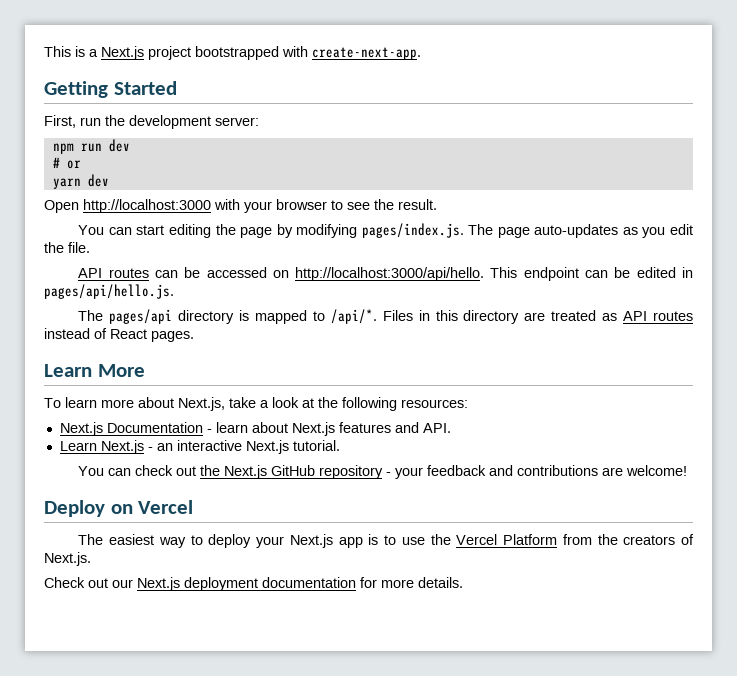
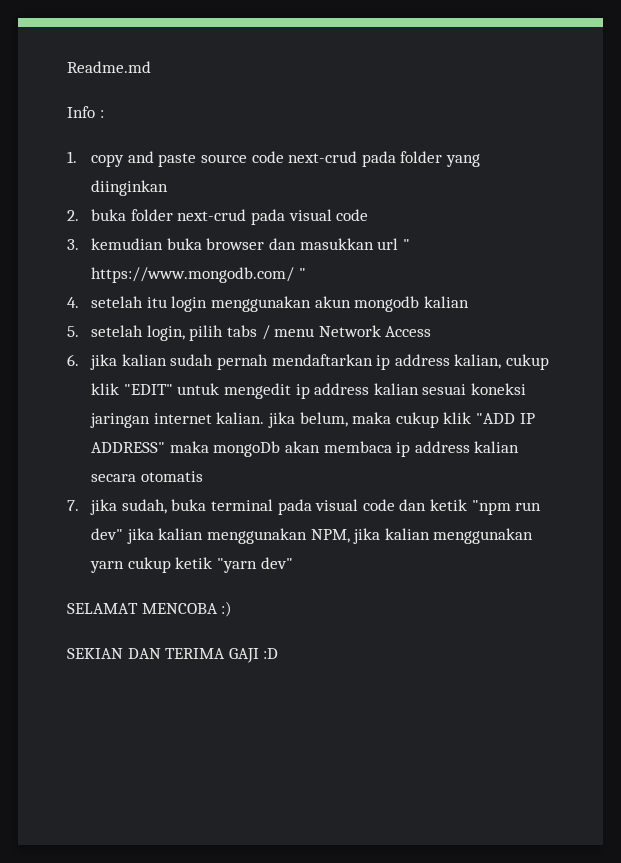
- This is a Next.js project bootstrapped with create-next-app.
- Getting Started
- First, run the development server:
- npm run dev
- # or
- yarn dev
- Open http://localhost:3000 with your browser to see the result.
- You can start editing the page by modifying pages/index.js. The page auto-updates as you edit the file.
- API routes can be accessed on http://localhost:3000/api/hello. This endpoint can be edited in pages/api/hello.js.
- The pages/api directory is mapped to /api/*. Files in this directory are treated as API routes instead of React pages.
- Learn More
- To learn more about Next.js, take a look at the following resources:
- Next.js Documentation - learn about Next.js features and API.
- Learn Next.js - an interactive Next.js tutorial.
- You can check out the Next.js GitHub repository - your feedback and contributions are welcome!
- Deploy on Vercel
- The easiest way to deploy your Next.js app is to use the Vercel Platform from the creators of Next.js.
- Check out our Next.js deployment documentation for more details.
+ Readme.md
+ Info :
+ 1. copy and paste source code next-crud pada folder yang diinginkan
+ 2. buka folder next-crud pada visual code
+ 3. kemudian buka browser dan masukkan url " https://www.mongodb.com/ "
+ 4. setelah itu login menggunakan akun mongodb kalian
+ 5. setelah login, pilih tabs / menu Network Access
+ 6. jika kalian sudah pernah mendaftarkan ip address kalian, cukup klik "EDIT" untuk mengedit ip address kalian sesuai koneksi jaringan internet kalian. jika belum, maka cukup klik "ADD IP ADDRESS" maka mongoDb akan membaca ip address kalian secara otomatis
+ 7. jika sudah, buka terminal pada visual code dan ketik "npm run dev" jika kalian menggunakan NPM, jika kalian menggunakan yarn cukup ketik "yarn dev"
+ SELAMAT MENCOBA :)
+ SEKIAN DAN TERIMA GAJI :D

